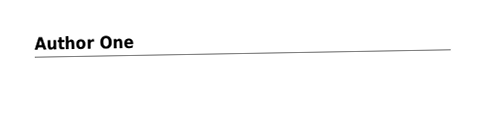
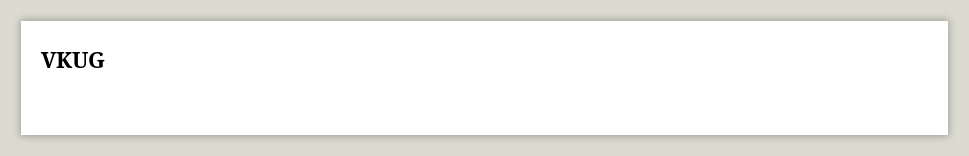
- Author One
+ VKUG

